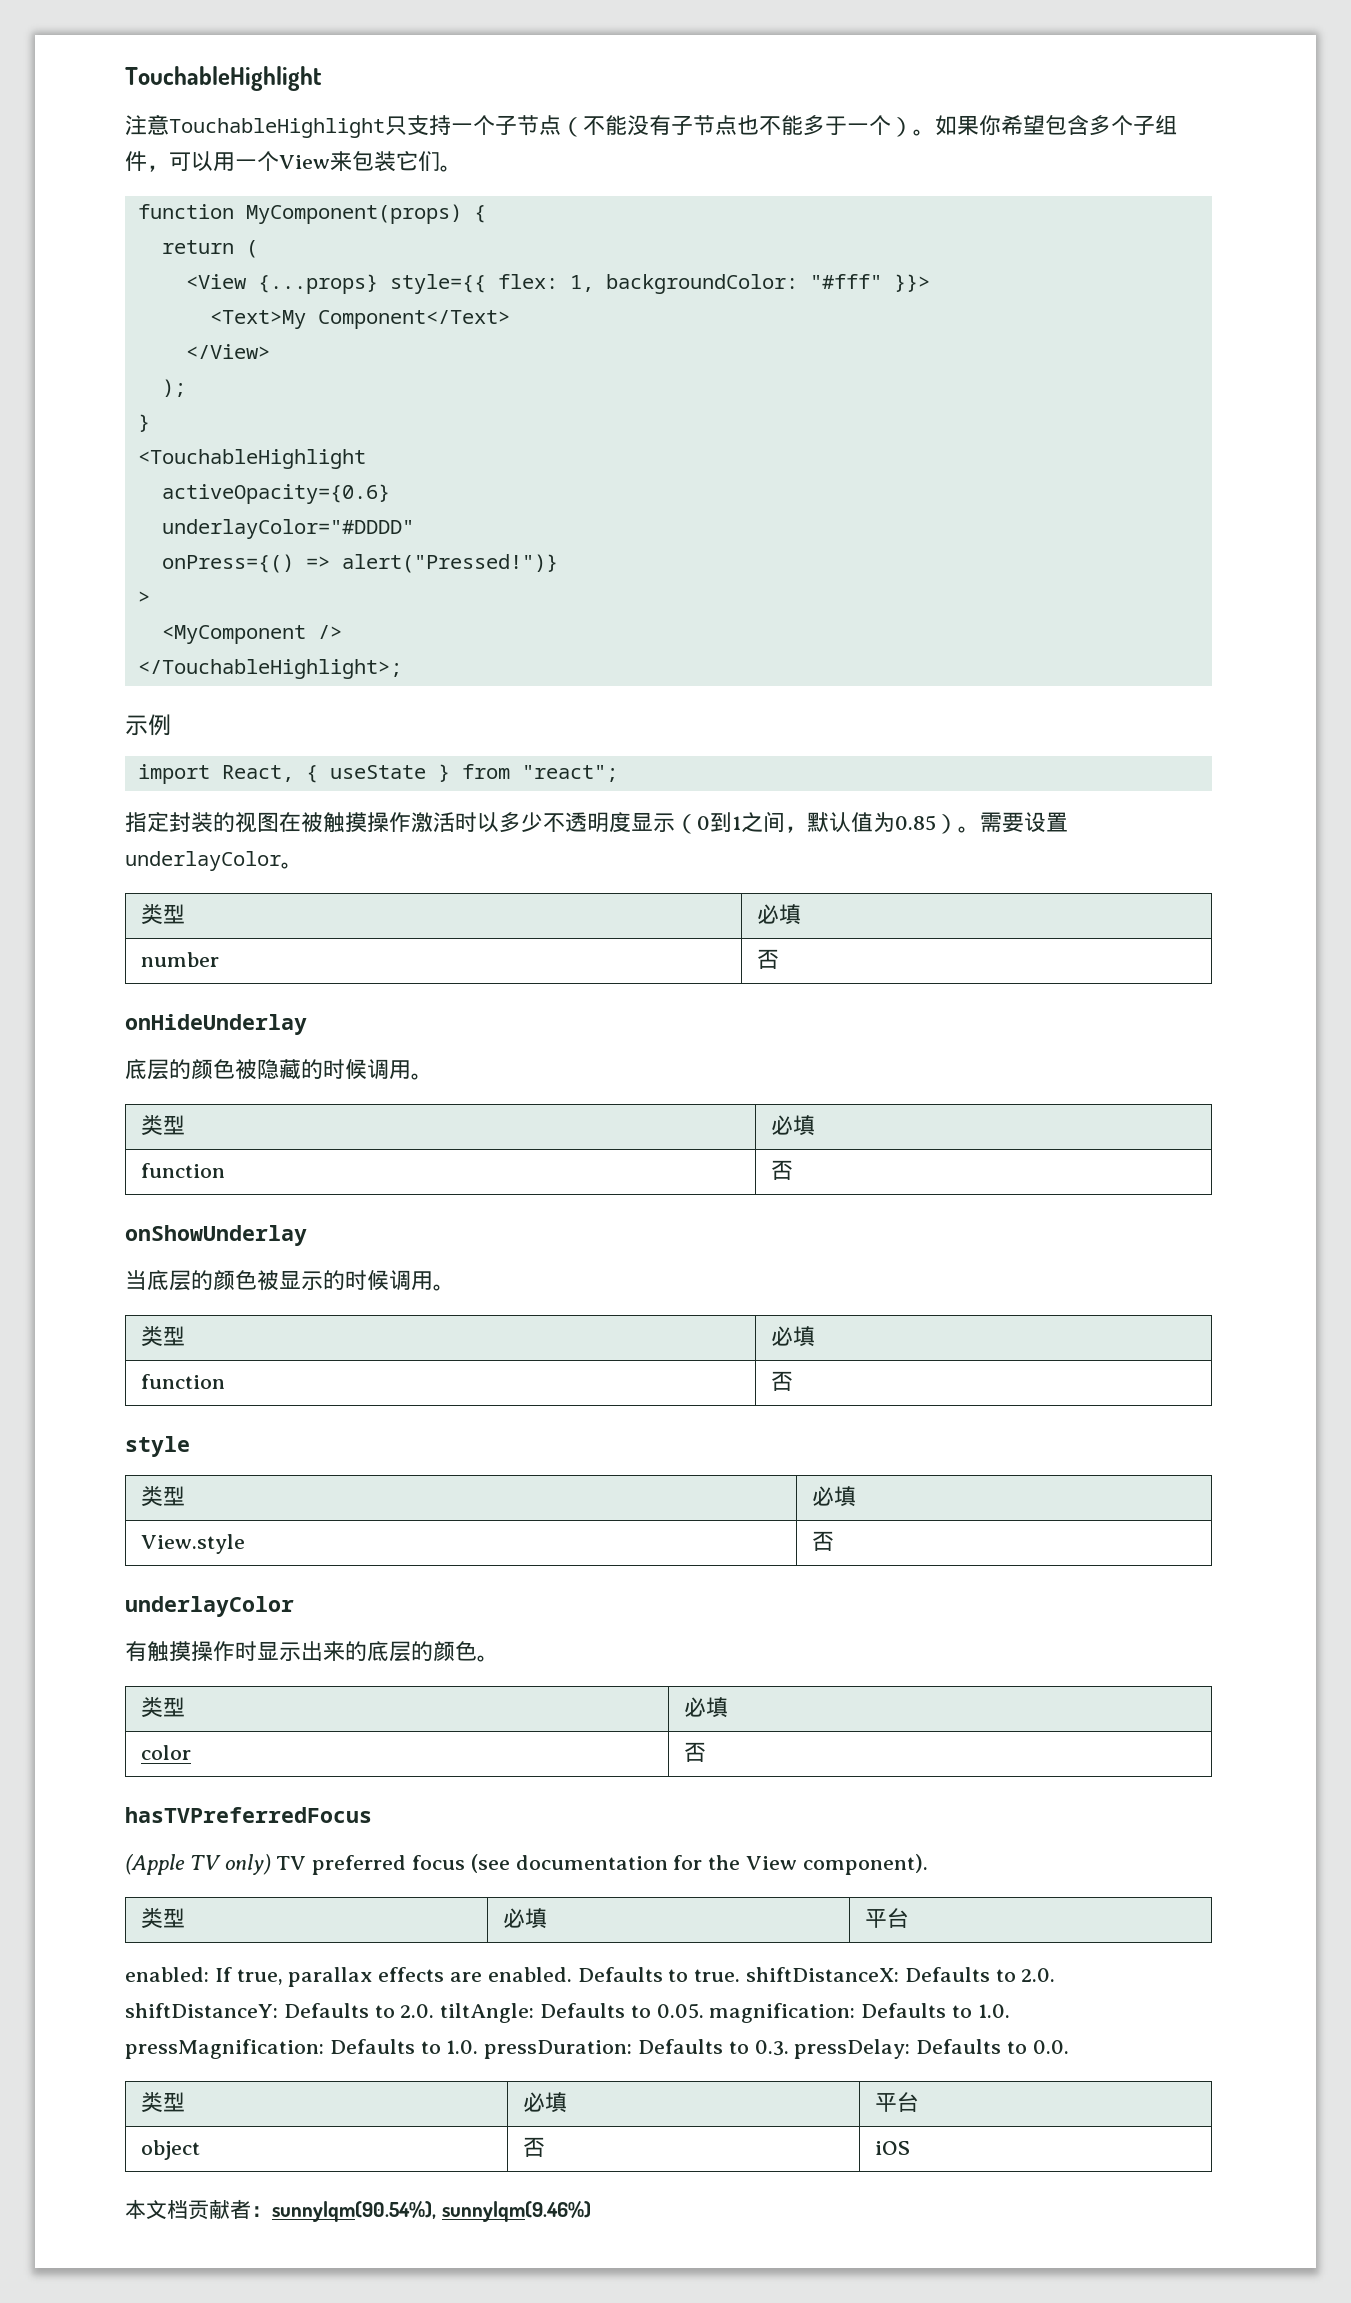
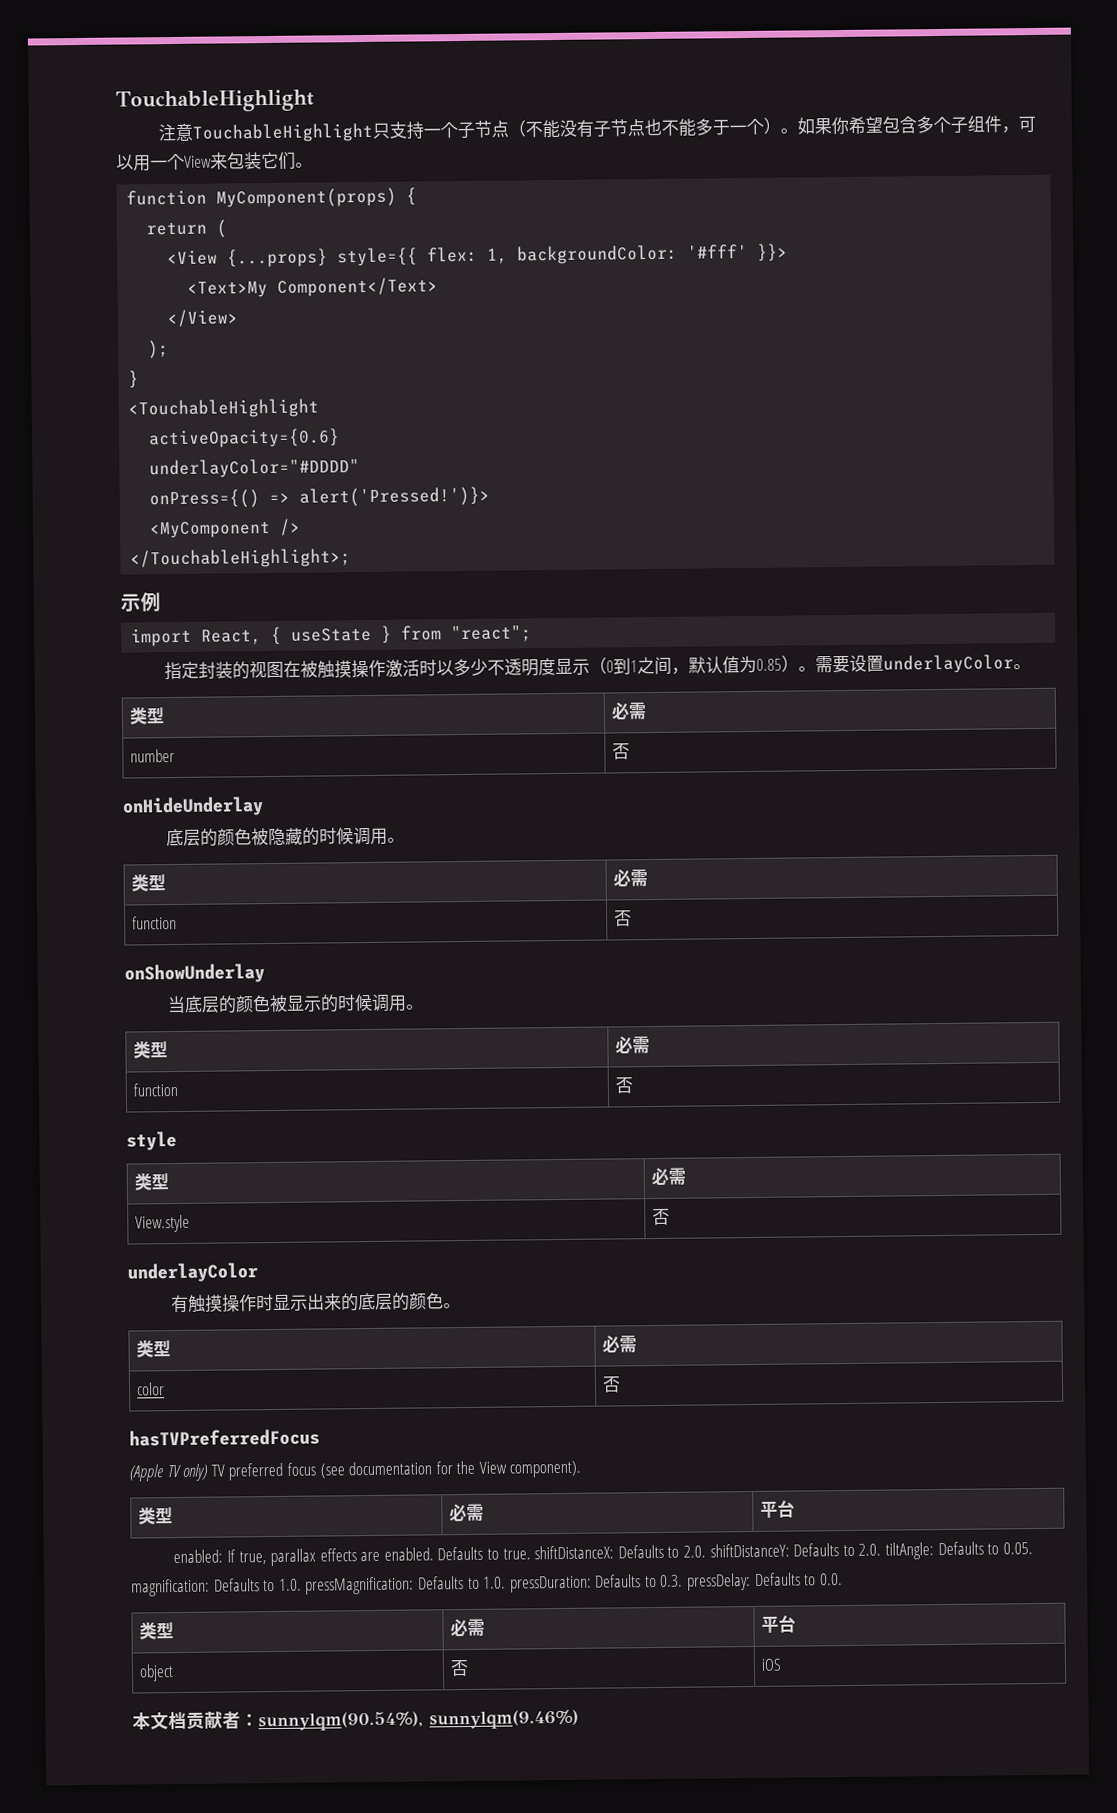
- <View {...props} style={{ flex: 1, backgroundColor: "#fff" }}>
+ <View {...props} style={{ flex: 1, backgroundColor: '#fff' }}>
- onPress={() => alert("Pressed!")}
- >
+ onPress={() => alert('Pressed!')}>
  需要设置underlayColor。
- 类型 | 必填
+ 类型 | 必需
  底层的颜色被隐藏的时候调用。
- 类型 | 必填
+ 类型 | 必需
  当底层的颜色被显示的时候调用。
- 类型 | 必填
+ 类型 | 必需
  style
- 类型 | 必填
+ 类型 | 必需
  有触摸操作时显示出来的底层的颜色。
- 类型 | 必填
+ 类型 | 必需
  (Apple TV only) TV preferred focus (see documentation for the View component).
- 类型 | 必填 | 平台
+ 类型 | 必需 | 平台
  Defaults to true. shiftDistanceX: Defaults to 2.0. shiftDistanceY: Defaults to 2.0. tiltAngle: Defaults to 0.05. magnification: Defaults to 1.0. pressMagnification: Defaults to 1.0. pressDuration: Defaults to 0.3. pressDelay: Defaults to 0.0.
- 类型 | 必填 | 平台
+ 类型 | 必需 | 平台

